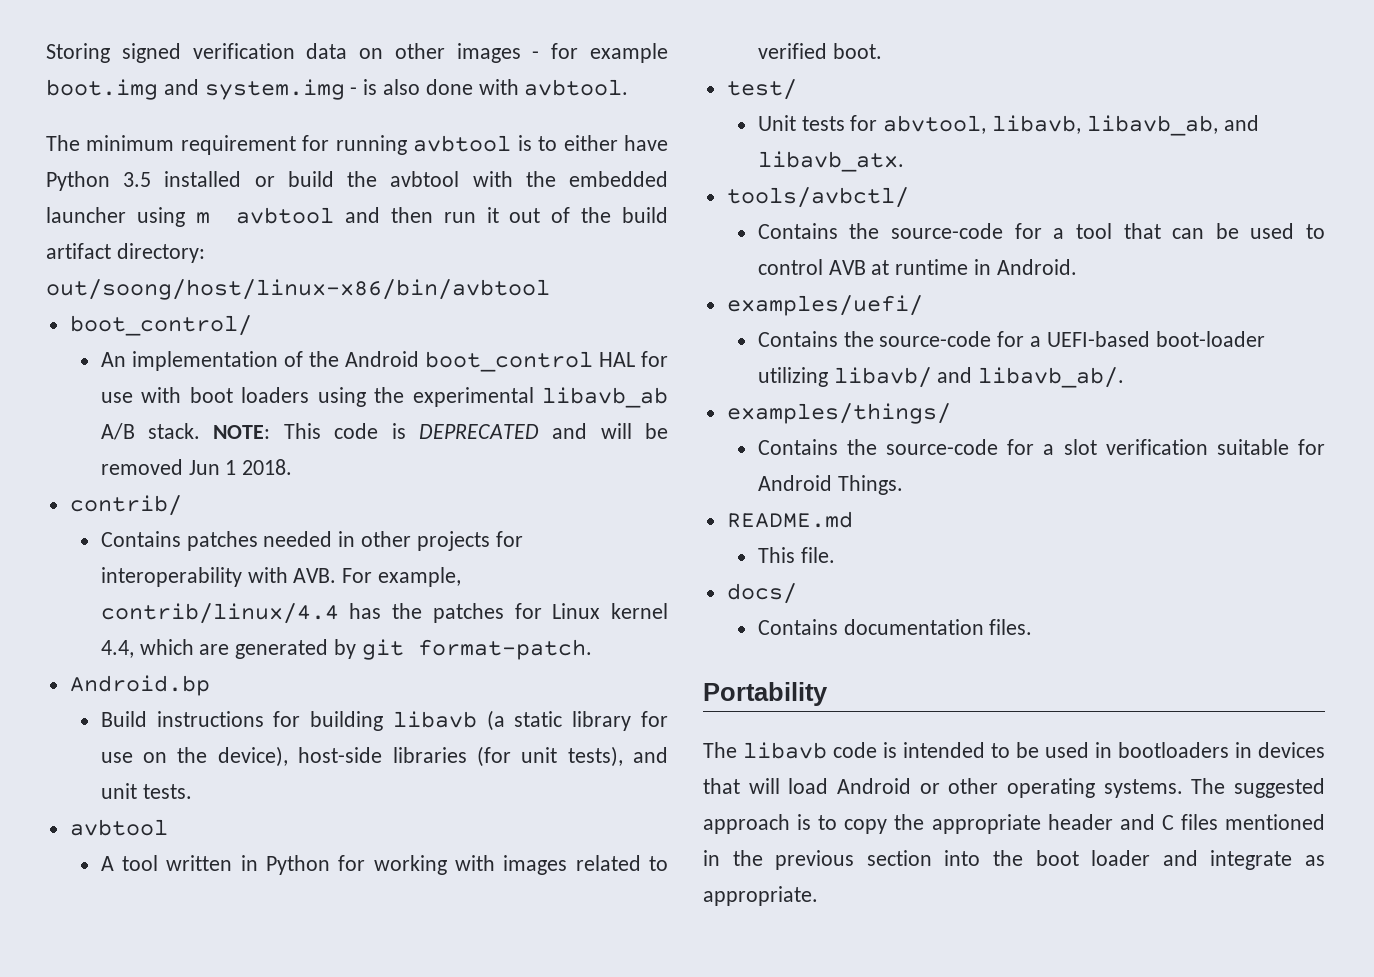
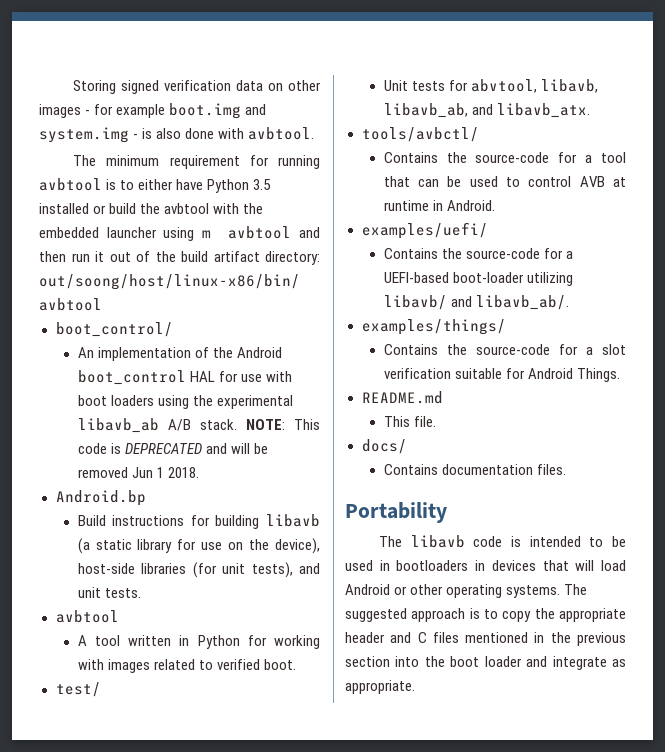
- contrib/
- Contains patches needed in other projects for interoperability with AVB. For example, contrib/linux/4.4 has the patches for Linux kernel 4.4, which are generated by git format-patch.

